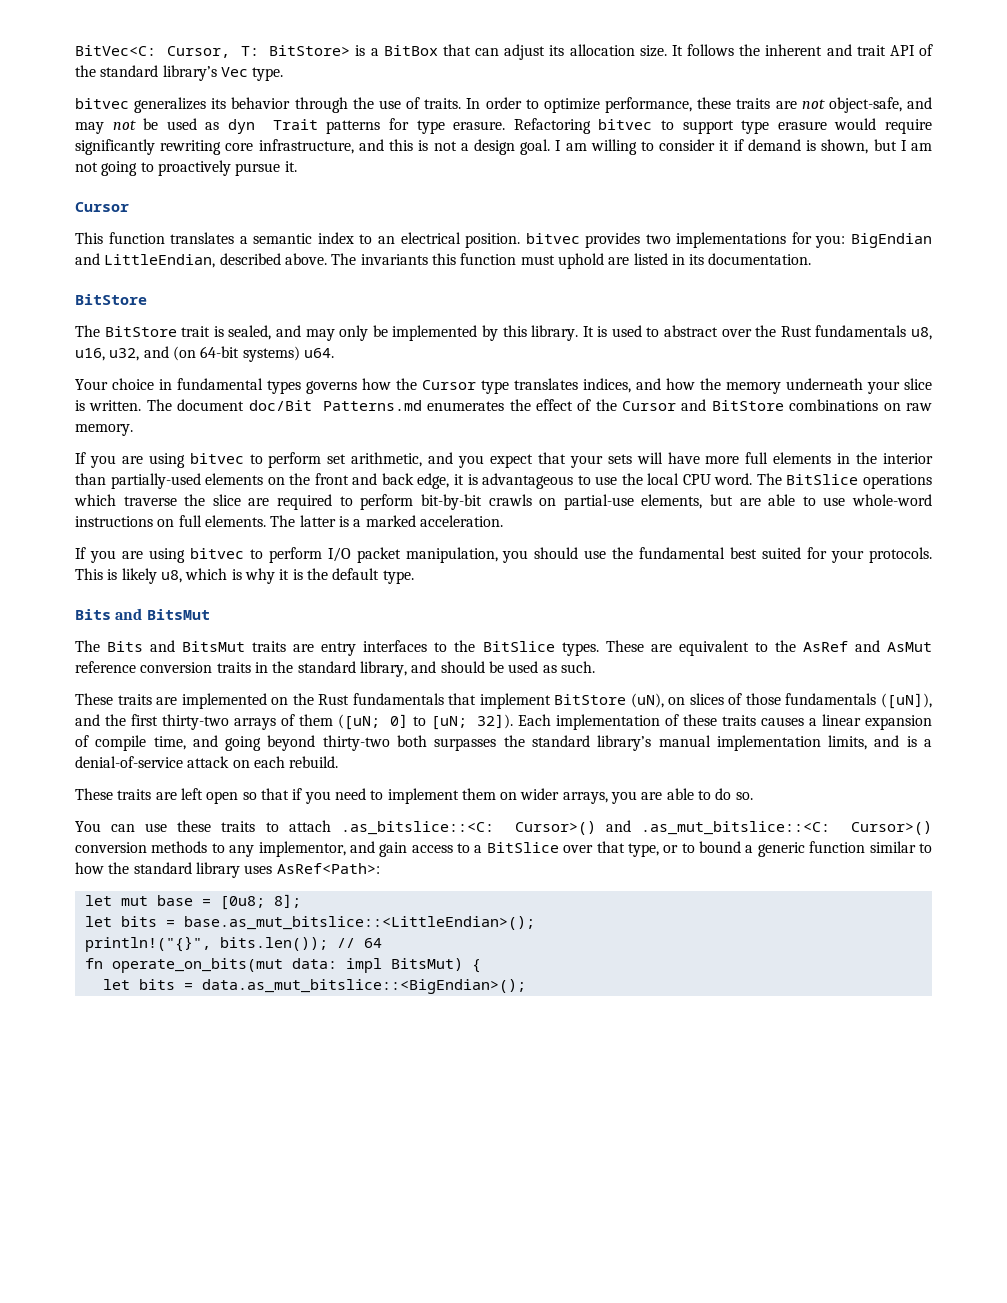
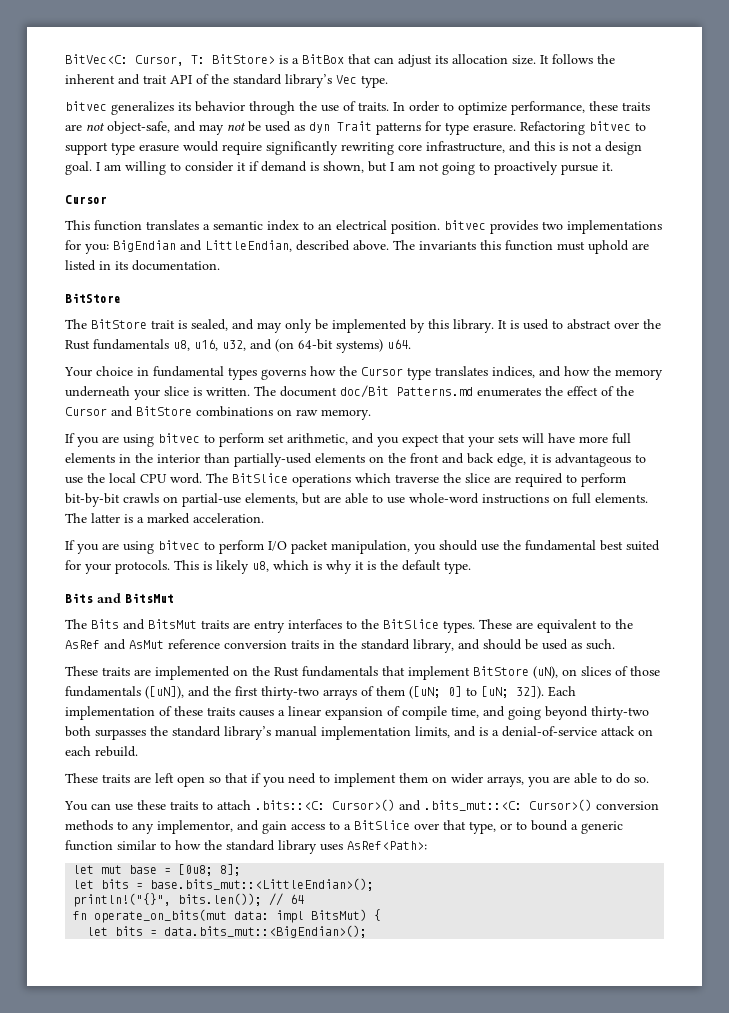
- You can use these traits to attach .as_bitslice::<C: Cursor>() and .as_mut_bitslice::<C: Cursor>() conversion methods to any implementor, and gain access to a BitSlice over that type, or to bound a generic function similar to how the standard library uses AsRef<Path>:
+ You can use these traits to attach .bits::<C: Cursor>() and .bits_mut::<C: Cursor>() conversion methods to any implementor, and gain access to a BitSlice over that type, or to bound a generic function similar to how the standard library uses AsRef<Path>:
- let bits = base.as_mut_bitslice::<LittleEndian>();
+ let bits = base.bits_mut::<LittleEndian>();
- let bits = data.as_mut_bitslice::<BigEndian>();
+ let bits = data.bits_mut::<BigEndian>();

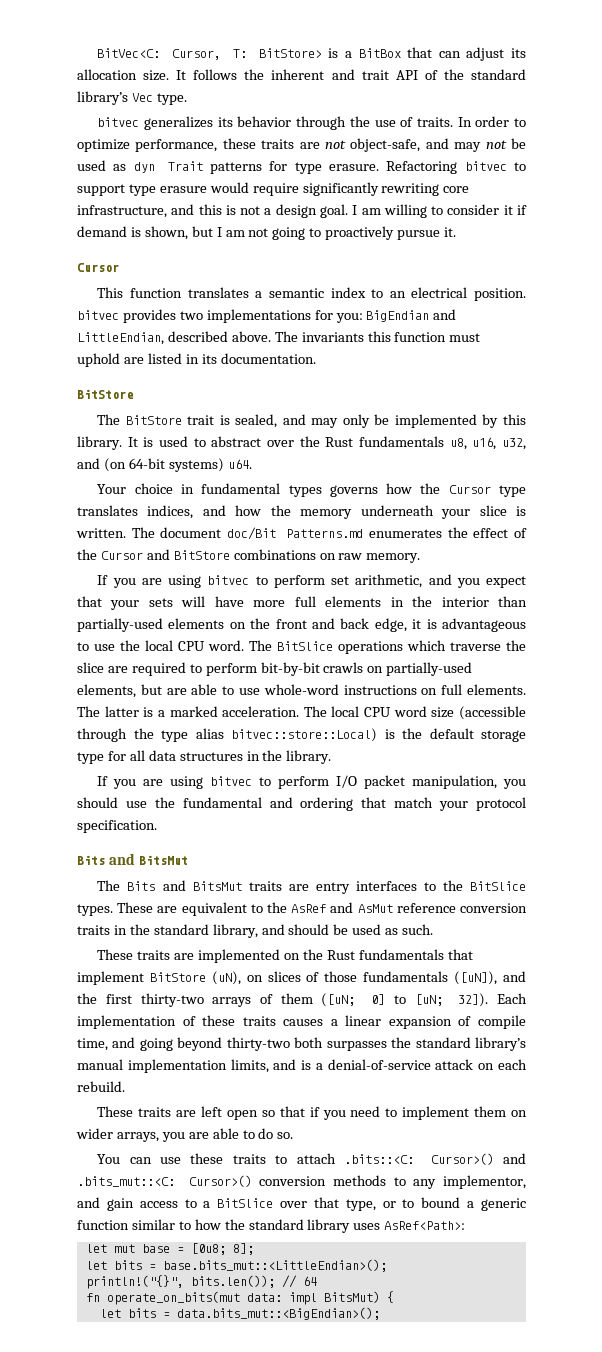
- The BitSlice operations which traverse the slice are required to perform bit-by-bit crawls on partial-use elements, but are able to use whole-word instructions on full elements.
+ The BitSlice operations which traverse the slice are required to perform bit-by-bit crawls on partially-used elements, but are able to use whole-word instructions on full elements.
+ The local CPU word size (accessible through the type alias bitvec::store::Local) is the default storage type for all data structures in the library.
- If you are using bitvec to perform I/O packet manipulation, you should use the fundamental best suited for your protocols. This is likely u8, which is why it is the default type.
+ If you are using bitvec to perform I/O packet manipulation, you should use the fundamental and ordering that match your protocol specification.

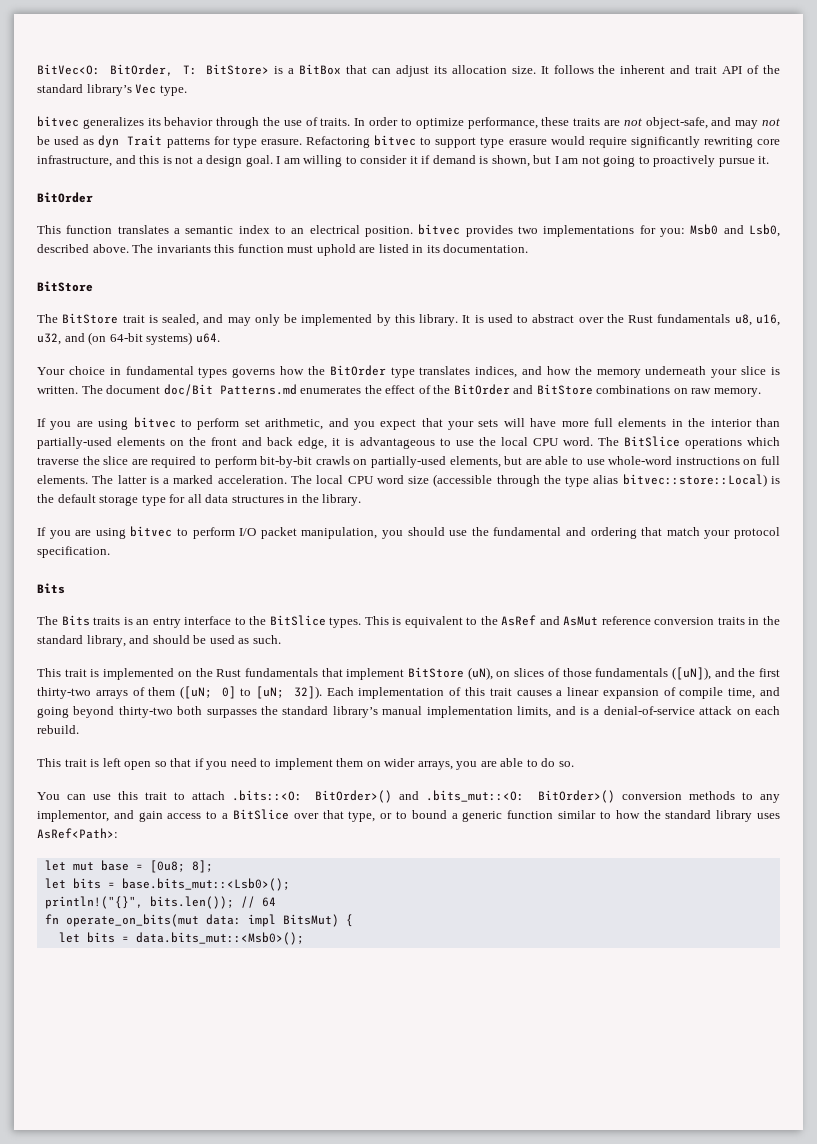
- BitVec<C: Cursor, T: BitStore> is a BitBox that can adjust its allocation size.
+ BitVec<O: BitOrder, T: BitStore> is a BitBox that can adjust its allocation size.
  I am willing to consider it if demand is shown, but I am not going to proactively pursue it.
- Cursor
+ BitOrder
- This function translates a semantic index to an electrical position. bitvec provides two implementations for you: BigEndian and LittleEndian, described above.
+ This function translates a semantic index to an electrical position. bitvec provides two implementations for you: Msb0 and Lsb0, described above.
- Your choice in fundamental types governs how the Cursor type translates indices, and how the memory underneath your slice is written.
+ Your choice in fundamental types governs how the BitOrder type translates indices, and how the memory underneath your slice is written.
- The document doc/Bit Patterns.md enumerates the effect of the Cursor and BitStore combinations on raw memory.
+ The document doc/Bit Patterns.md enumerates the effect of the BitOrder and BitStore combinations on raw memory.
  If you are using bitvec to perform I/O packet manipulation, you should use the fundamental and ordering that match your protocol specification.
- Bits and BitsMut
+ Bits
- The Bits and BitsMut traits are entry interfaces to the BitSlice types.
+ The Bits traits is an entry interface to the BitSlice types.
- These are equivalent to the AsRef and AsMut reference conversion traits in the standard library, and should be used as such.
+ This is equivalent to the AsRef and AsMut reference conversion traits in the standard library, and should be used as such.
- These traits are implemented on the Rust fundamentals that implement BitStore (uN), on slices of those fundamentals ([uN]), and the first thirty-two arrays of them ([uN; 0] to [uN; 32]).
+ This trait is implemented on the Rust fundamentals that implement BitStore (uN), on slices of those fundamentals ([uN]), and the first thirty-two arrays of them ([uN; 0] to [uN; 32]).
- Each implementation of these traits causes a linear expansion of compile time, and going beyond thirty-two both surpasses the standard library’s manual implementation limits, and is a denial-of-service attack on each rebuild.
+ Each implementation of this trait causes a linear expansion of compile time, and going beyond thirty-two both surpasses the standard library’s manual implementation limits, and is a denial-of-service attack on each rebuild.
- These traits are left open so that if you need to implement them on wider arrays, you are able to do so.
+ This trait is left open so that if you need to implement them on wider arrays, you are able to do so.
- You can use these traits to attach .bits::<C: Cursor>() and .bits_mut::<C: Cursor>() conversion methods to any implementor, and gain access to a BitSlice over that type, or to bound a generic function similar to how the standard library uses AsRef<Path>:
+ You can use this trait to attach .bits::<O: BitOrder>() and .bits_mut::<O: BitOrder>() conversion methods to any implementor, and gain access to a BitSlice over that type, or to bound a generic function similar to how the standard library uses AsRef<Path>:
- let bits = base.bits_mut::<LittleEndian>();
+ let bits = base.bits_mut::<Lsb0>();
- let bits = data.bits_mut::<BigEndian>();
+ let bits = data.bits_mut::<Msb0>();

